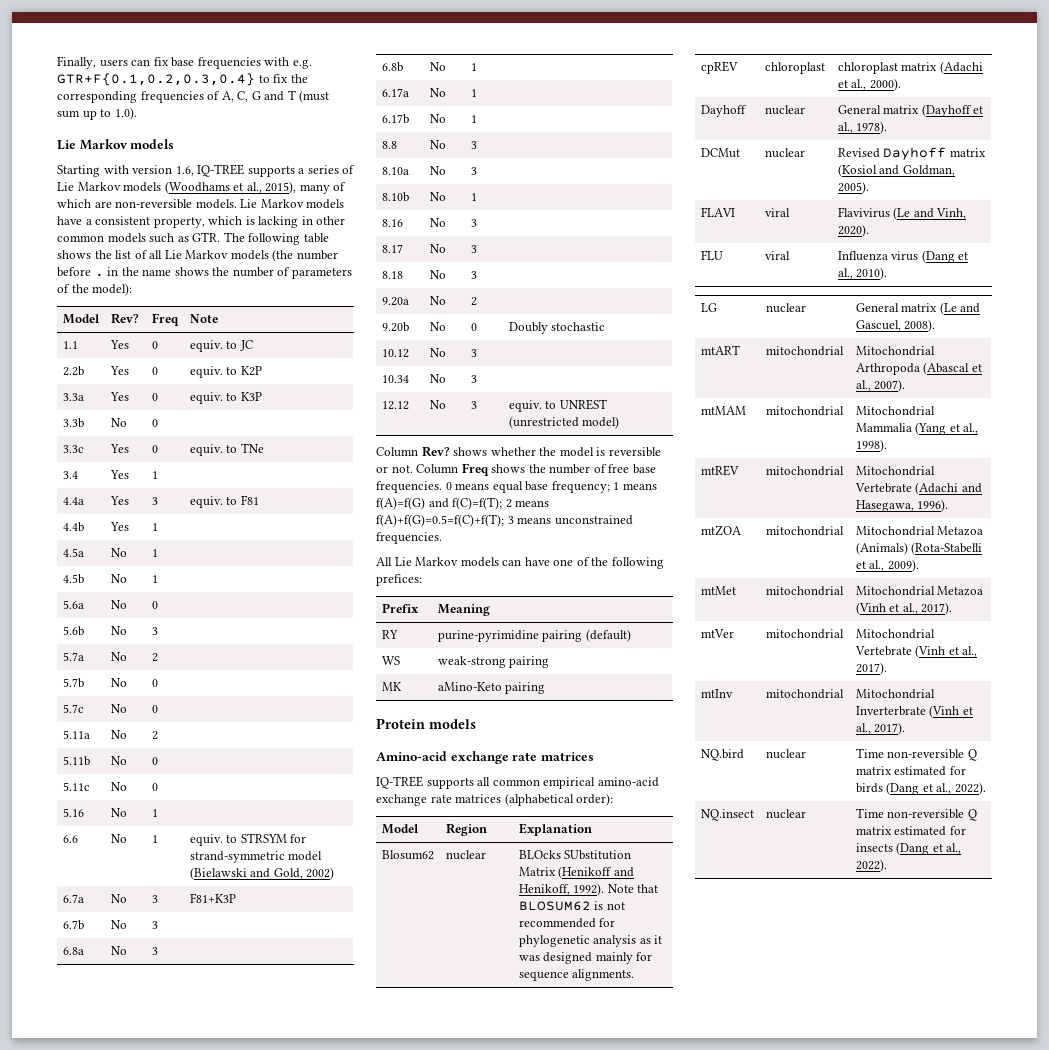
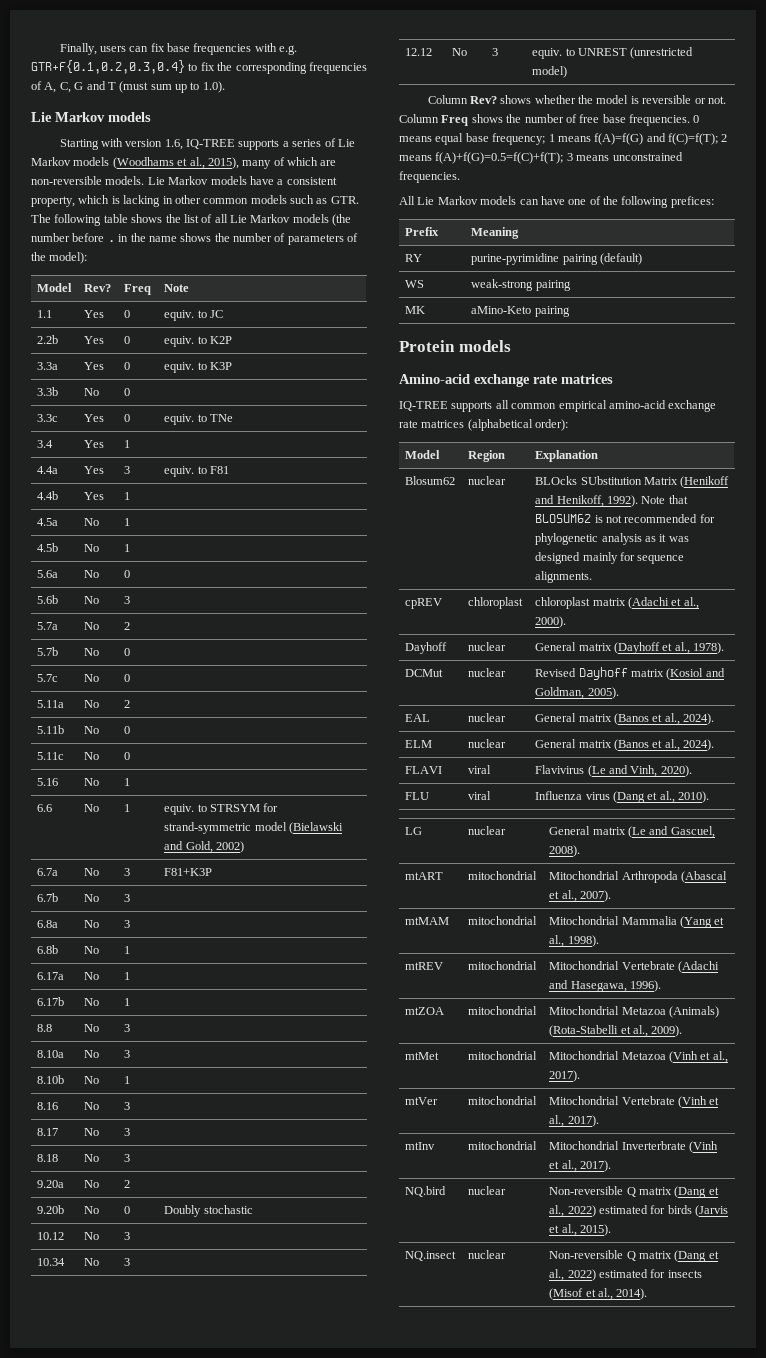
+ EAL | nuclear | General matrix (Banos et al., 2024).
+ ELM | nuclear | General matrix (Banos et al., 2024).
- NQ.bird | nuclear | Time non-reversible Q matrix estimated for birds (Dang et al., 2022).
+ NQ.bird | nuclear | Non-reversible Q matrix (Dang et al., 2022) estimated for birds (Jarvis et al., 2015).
- NQ.insect | nuclear | Time non-reversible Q matrix estimated for insects (Dang et al., 2022).
+ NQ.insect | nuclear | Non-reversible Q matrix (Dang et al., 2022) estimated for insects (Misof et al., 2014).

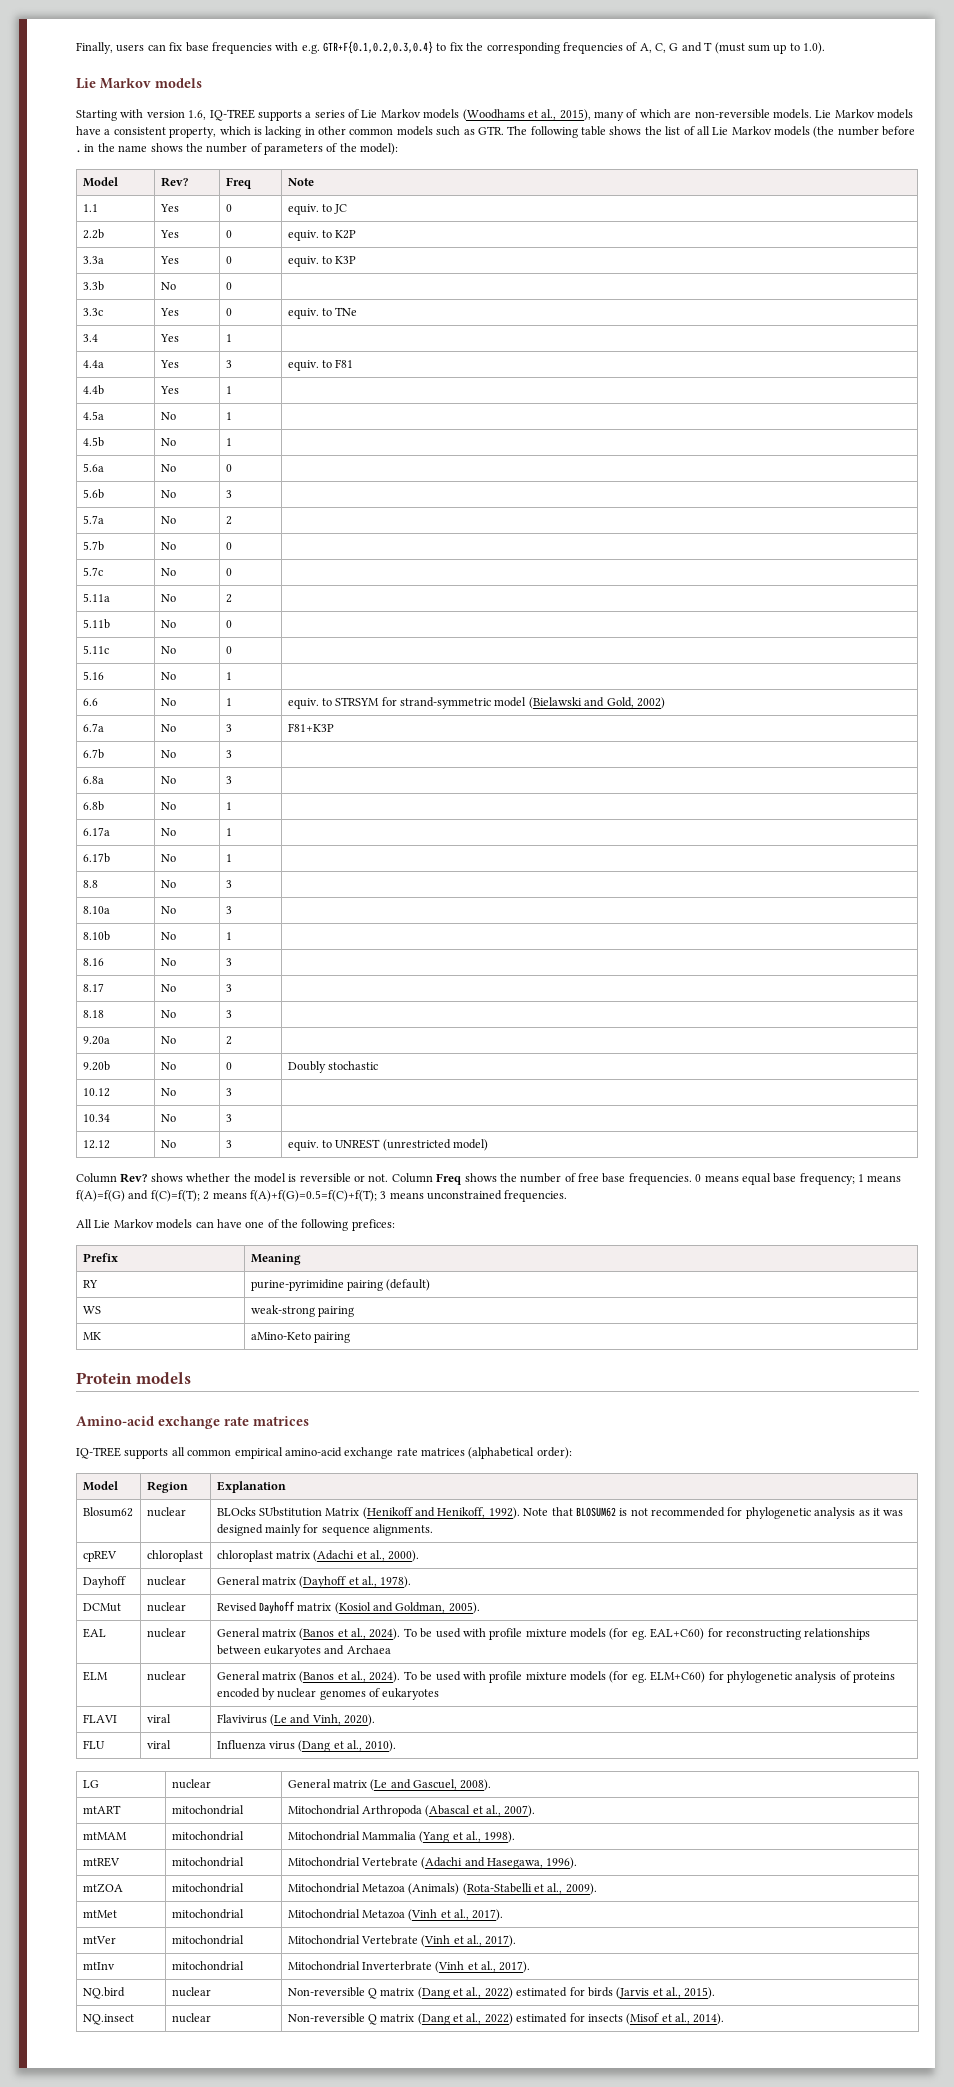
- EAL | nuclear | General matrix (Banos et al., 2024).
+ EAL | nuclear | General matrix (Banos et al., 2024). To be used with profile mixture models (for eg. EAL+C60) for reconstructing relationships between eukaryotes and Archaea
- ELM | nuclear | General matrix (Banos et al., 2024).
+ ELM | nuclear | General matrix (Banos et al., 2024). To be used with profile mixture models (for eg. ELM+C60) for phylogenetic analysis of proteins encoded by nuclear genomes of eukaryotes

